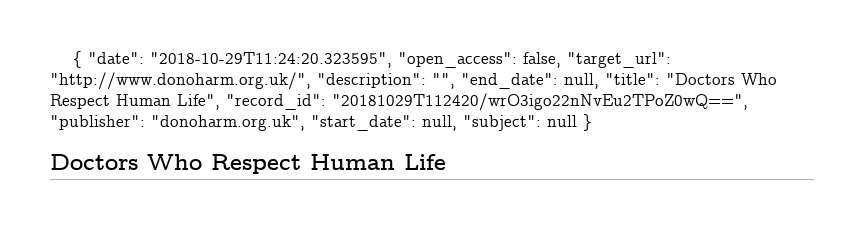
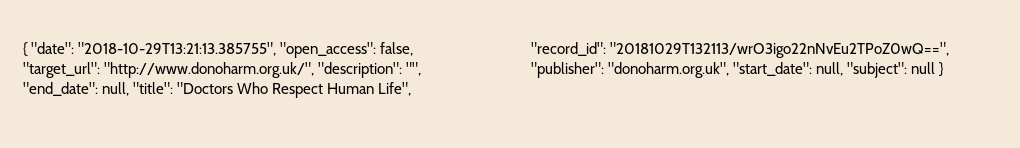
- { "date": "2018-10-29T11:24:20.323595", "open_access": false, "target_url": "http://www.donoharm.org.uk/", "description": "", "end_date": null, "title": "Doctors Who Respect Human Life", "record_id": "20181029T112420/wrO3igo22nNvEu2TPoZ0wQ==", "publisher": "donoharm.org.uk", "start_date": null, "subject": null }
+ { "date": "2018-10-29T13:21:13.385755", "open_access": false, "target_url": "http://www.donoharm.org.uk/", "description": "", "end_date": null, "title": "Doctors Who Respect Human Life", "record_id": "20181029T132113/wrO3igo22nNvEu2TPoZ0wQ==", "publisher": "donoharm.org.uk", "start_date": null, "subject": null }
- Doctors Who Respect Human Life

